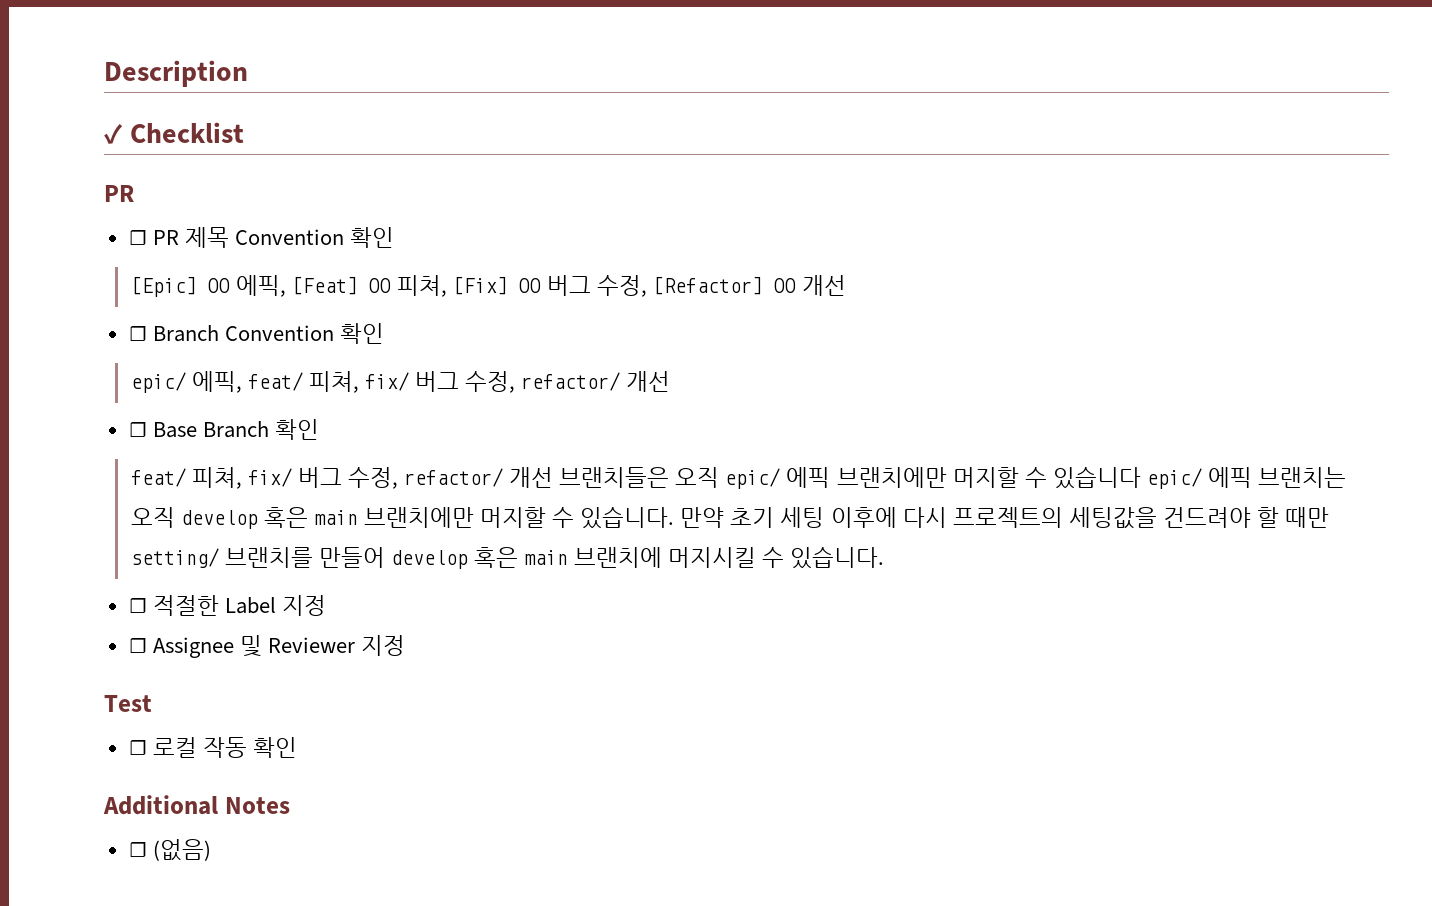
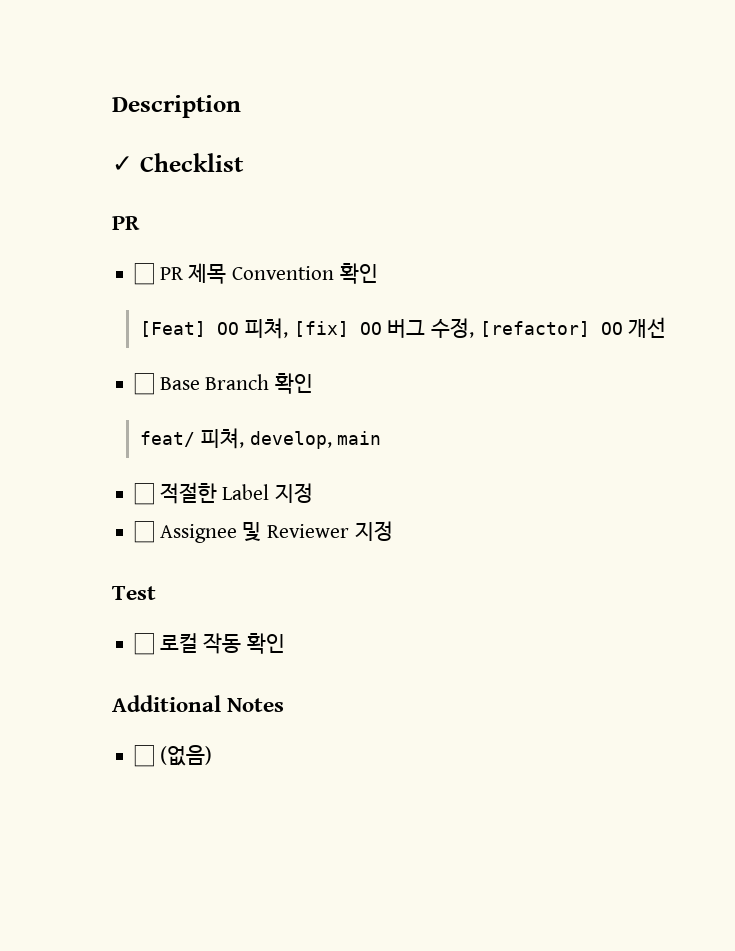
- [Epic] OO 에픽, [Feat] OO 피쳐, [Fix] OO 버그 수정, [Refactor] OO 개선
+ [Feat] OO 피쳐, [fix] OO 버그 수정, [refactor] OO 개선
- ☐ Branch Convention 확인
- epic/ 에픽, feat/ 피쳐, fix/ 버그 수정, refactor/ 개선
- feat/ 피쳐, fix/ 버그 수정, refactor/ 개선 브랜치들은 오직 epic/ 에픽 브랜치에만 머지할 수 있습니다 epic/ 에픽 브랜치는 오직 develop 혹은 main 브랜치에만 머지할 수 있습니다. 만약 초기 세팅 이후에 다시 프로젝트의 세팅값을 건드려야 할 때만 setting/ 브랜치를 만들어 develop 혹은 main 브랜치에 머지시킬 수 있습니다.
+ feat/ 피쳐, develop, main

